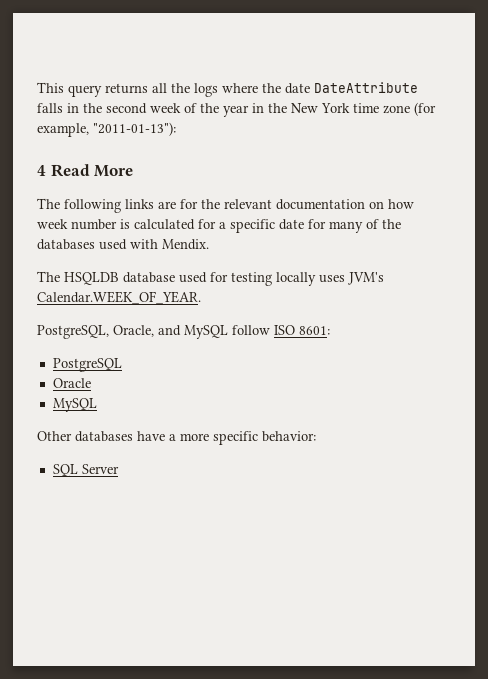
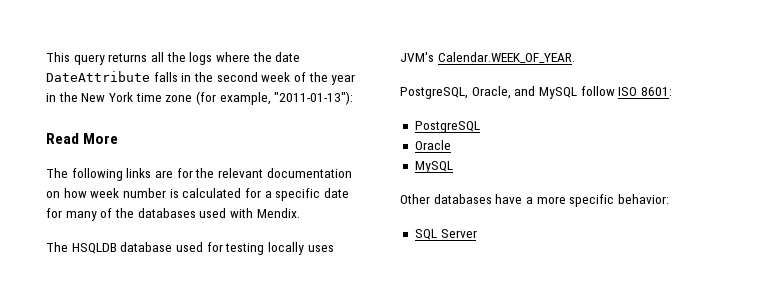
- 4 Read More
+ Read More

